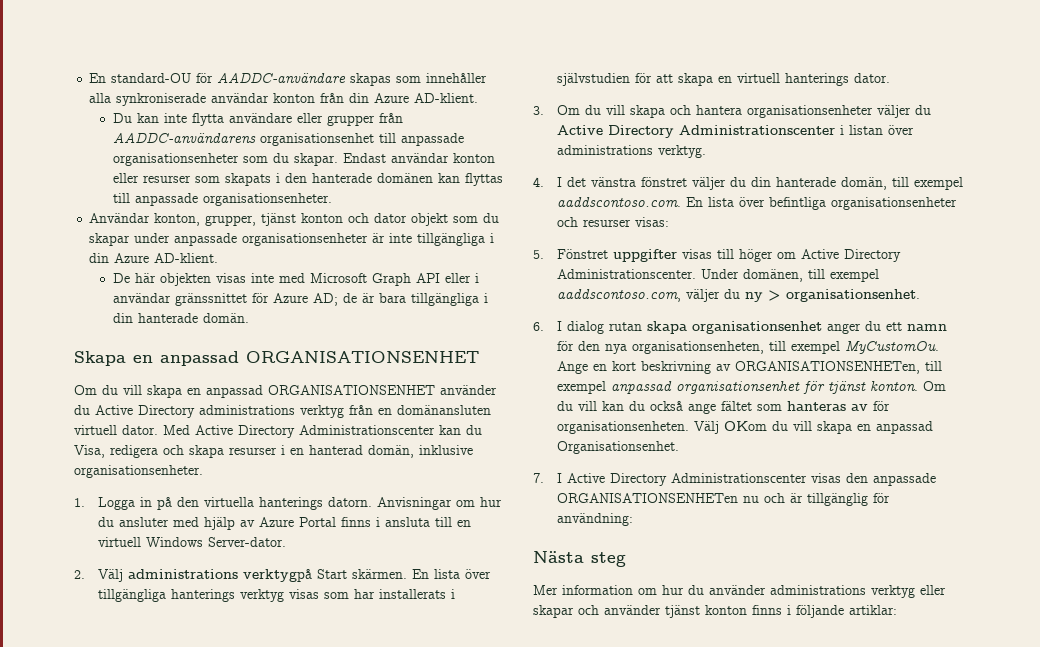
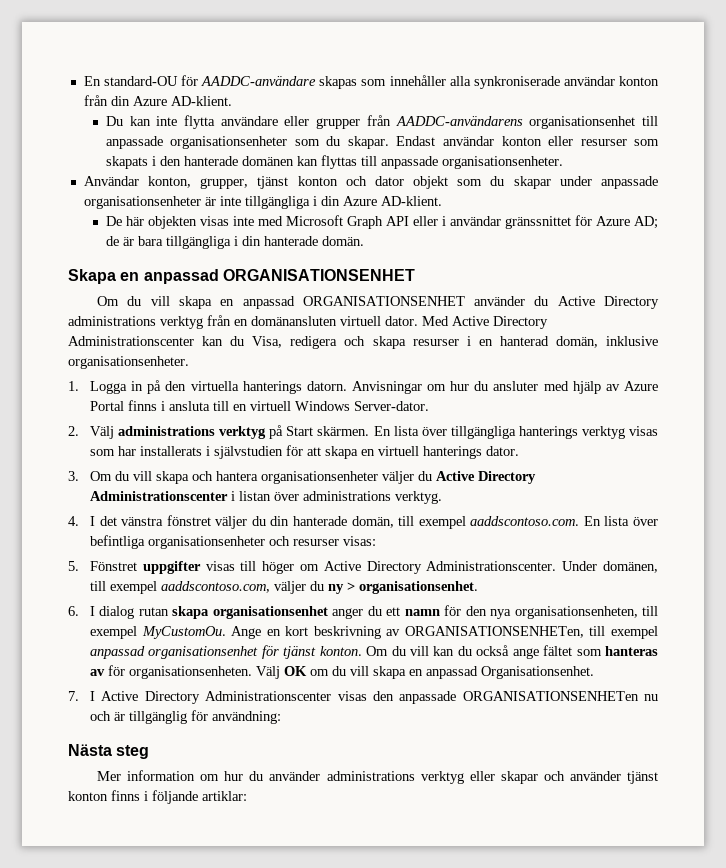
- 2. Välj administrations verktygpå Start skärmen.
+ 2. Välj administrations verktyg på Start skärmen.
- Välj OKom du vill skapa en anpassad Organisationsenhet.
+ Välj OK om du vill skapa en anpassad Organisationsenhet.

